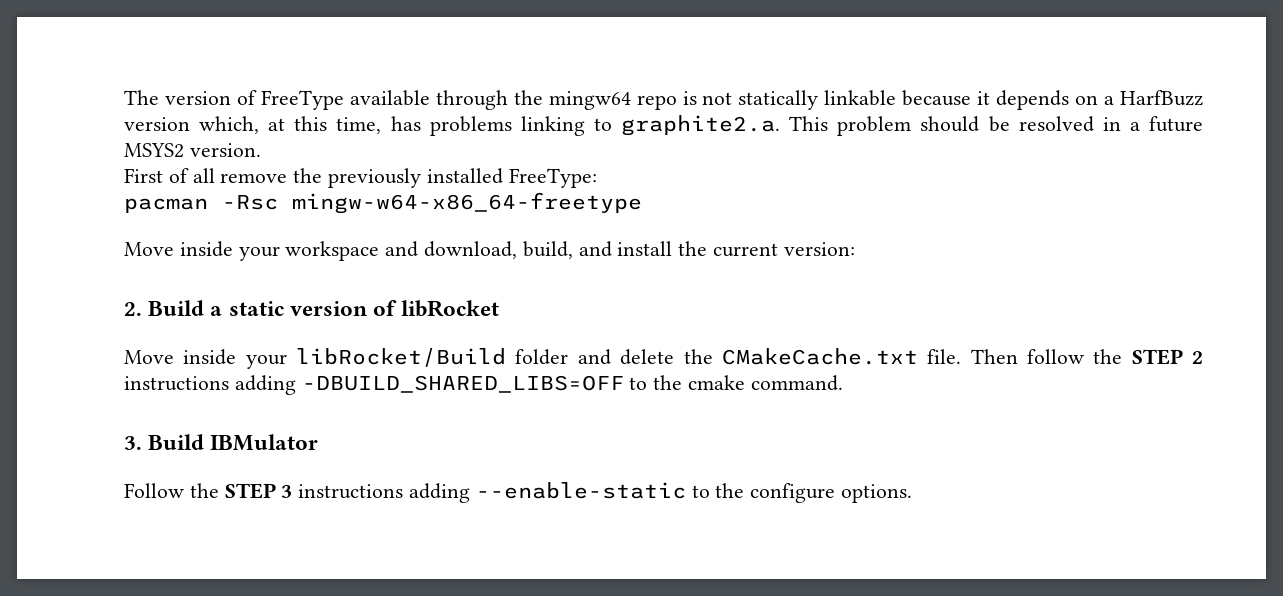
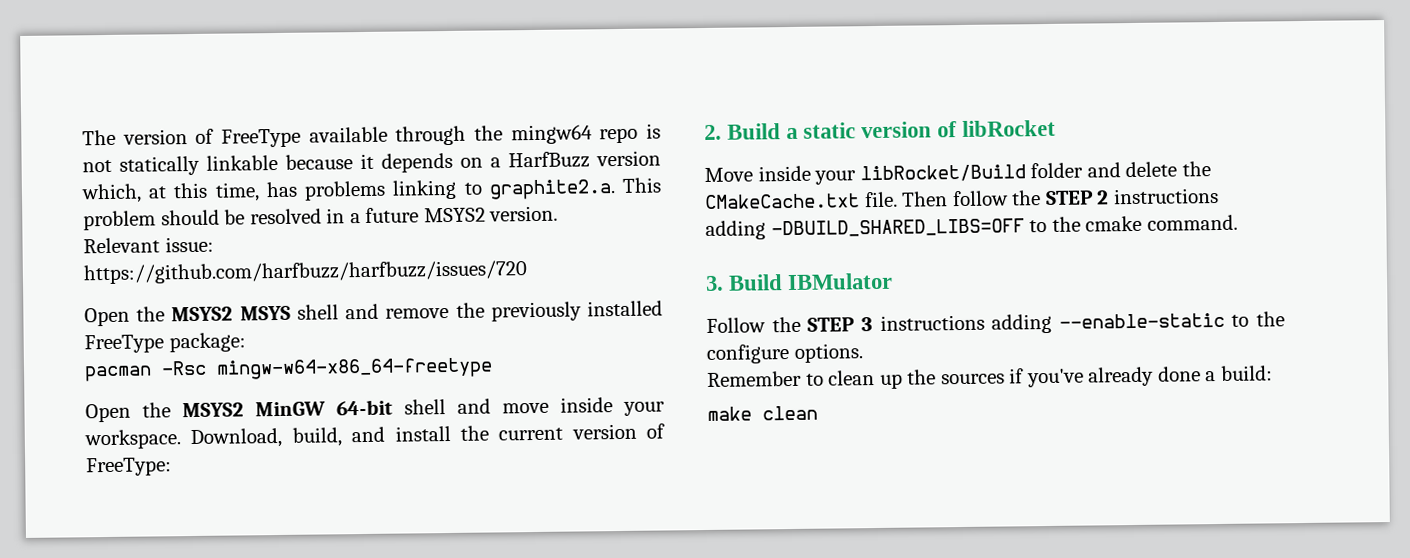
- First of all remove the previously installed FreeType:
+ Relevant issue: https://github.com/harfbuzz/harfbuzz/issues/720
+ Open the MSYS2 MSYS shell and remove the previously installed FreeType package:
- Move inside your workspace and download, build, and install the current version:
+ Open the MSYS2 MinGW 64-bit shell and move inside your workspace. Download, build, and install the current version of FreeType:
+ Remember to clean up the sources if you've already done a build:
+ make clean

